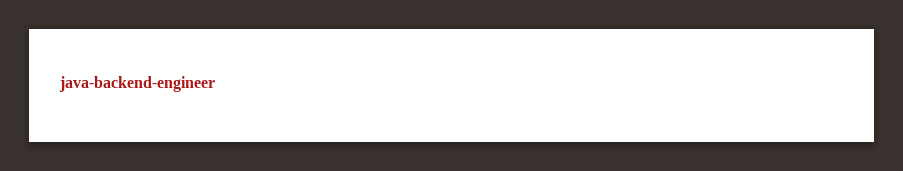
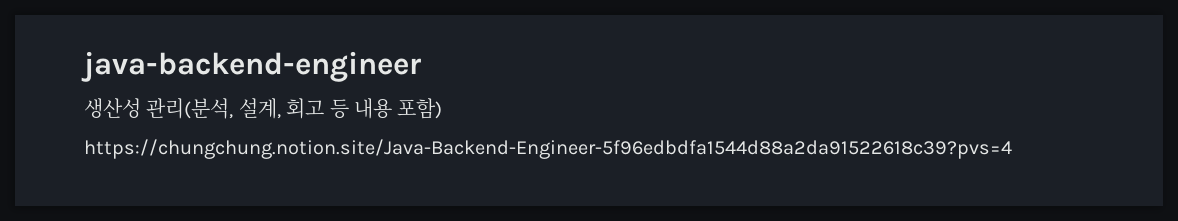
+ 생산성 관리(분석, 설계, 회고 등 내용 포함)
+ https://chungchung.notion.site/Java-Backend-Engineer-5f96edbdfa1544d88a2da91522618c39?pvs=4

